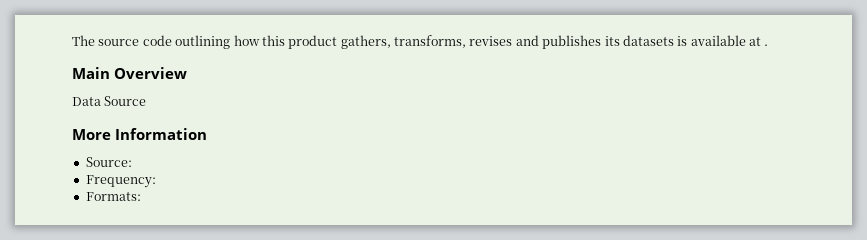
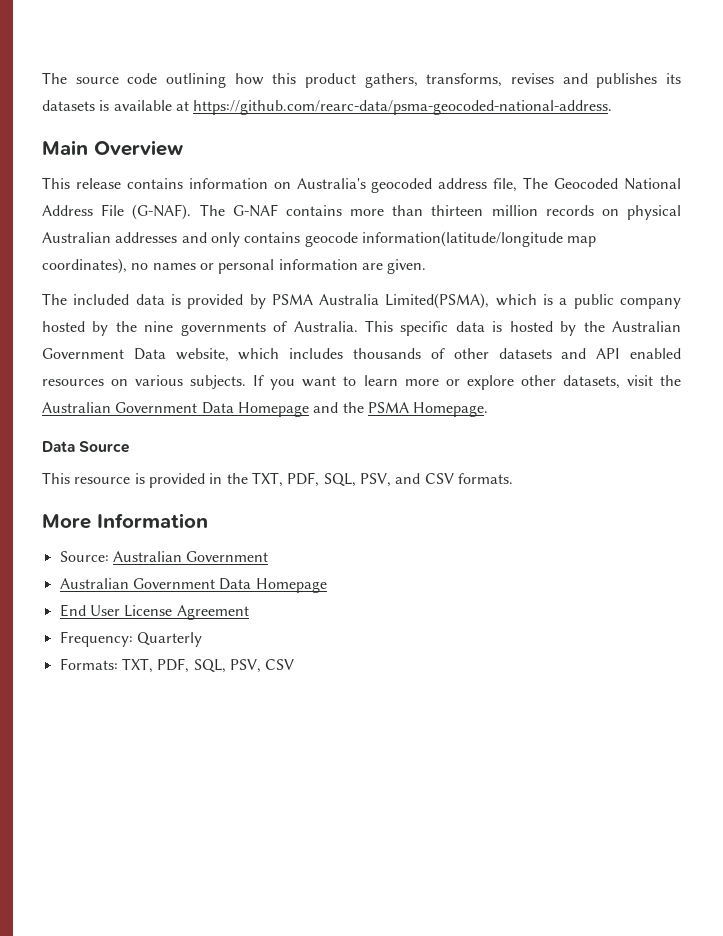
- The source code outlining how this product gathers, transforms, revises and publishes its datasets is available at .
+ The source code outlining how this product gathers, transforms, revises and publishes its datasets is available at https://github.com/rearc-data/psma-geocoded-national-address.
+ This release contains information on Australia's geocoded address file, The Geocoded National Address File (G-NAF). The G-NAF contains more than thirteen million records on physical Australian addresses and only contains geocode information(latitude/longitude map coordinates), no names or personal information are given.
+ The included data is provided by PSMA Australia Limited(PSMA), which is a public company hosted by the nine governments of Australia. This specific data is hosted by the Australian Government Data website, which includes thousands of other datasets and API enabled resources on various subjects. If you want to learn more or explore other datasets, visit the Australian Government Data Homepage and the PSMA Homepage.
  Data Source
+ This resource is provided in the TXT, PDF, SQL, PSV, and CSV formats.
  More Information
- Source:
+ Source: Australian Government
+ Australian Government Data Homepage
+ End User License Agreement
- Frequency:
+ Frequency: Quarterly
- Formats:
+ Formats: TXT, PDF, SQL, PSV, CSV

